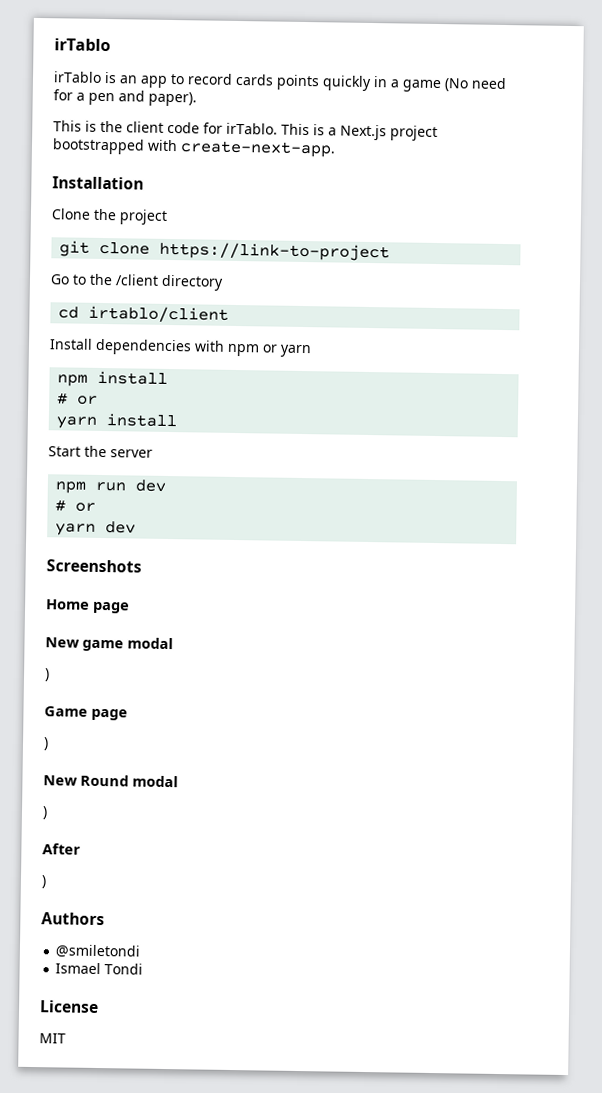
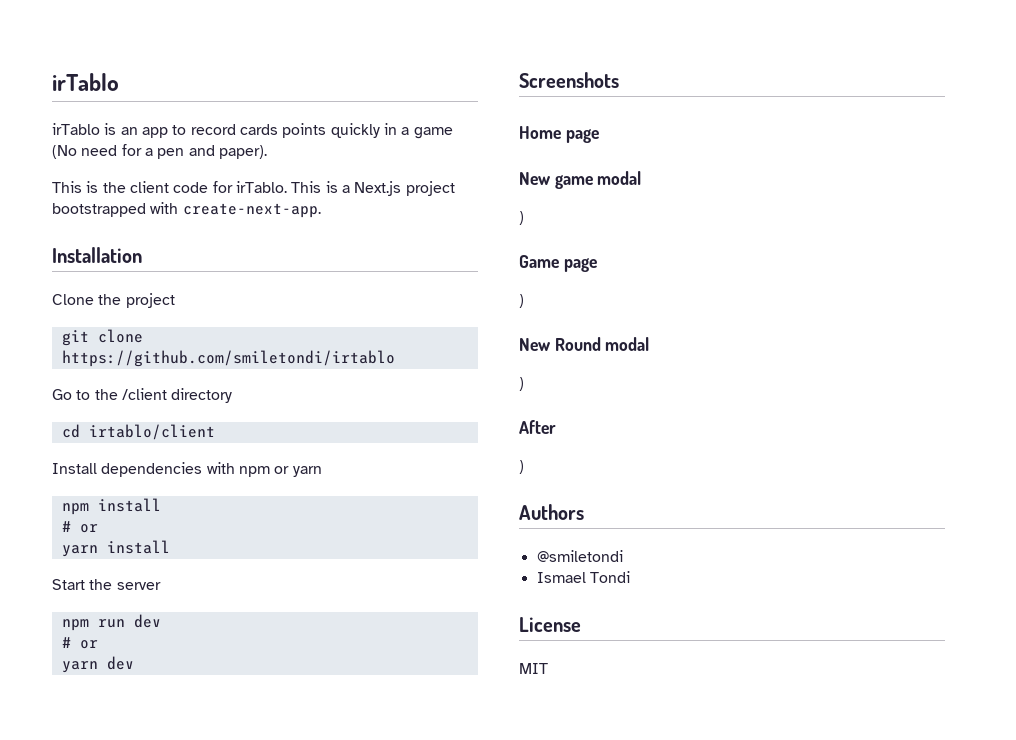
- git clone https://link-to-project
+ git clone https://github.com/smiletondi/irtablo

